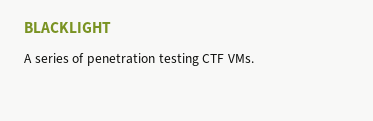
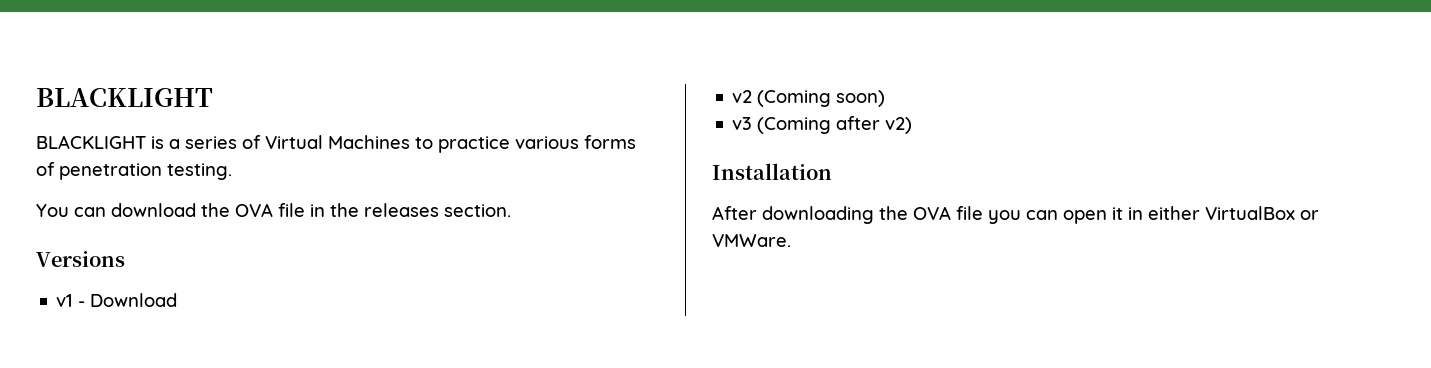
- A series of penetration testing CTF VMs.
+ BLACKLIGHT is a series of Virtual Machines to practice various forms of penetration testing.
+ You can download the OVA file in the releases section.
+ Versions
+ v1 - Download
+ v2 (Coming soon)
+ v3 (Coming after v2)
+ Installation
+ After downloading the OVA file you can open it in either VirtualBox or VMWare.

